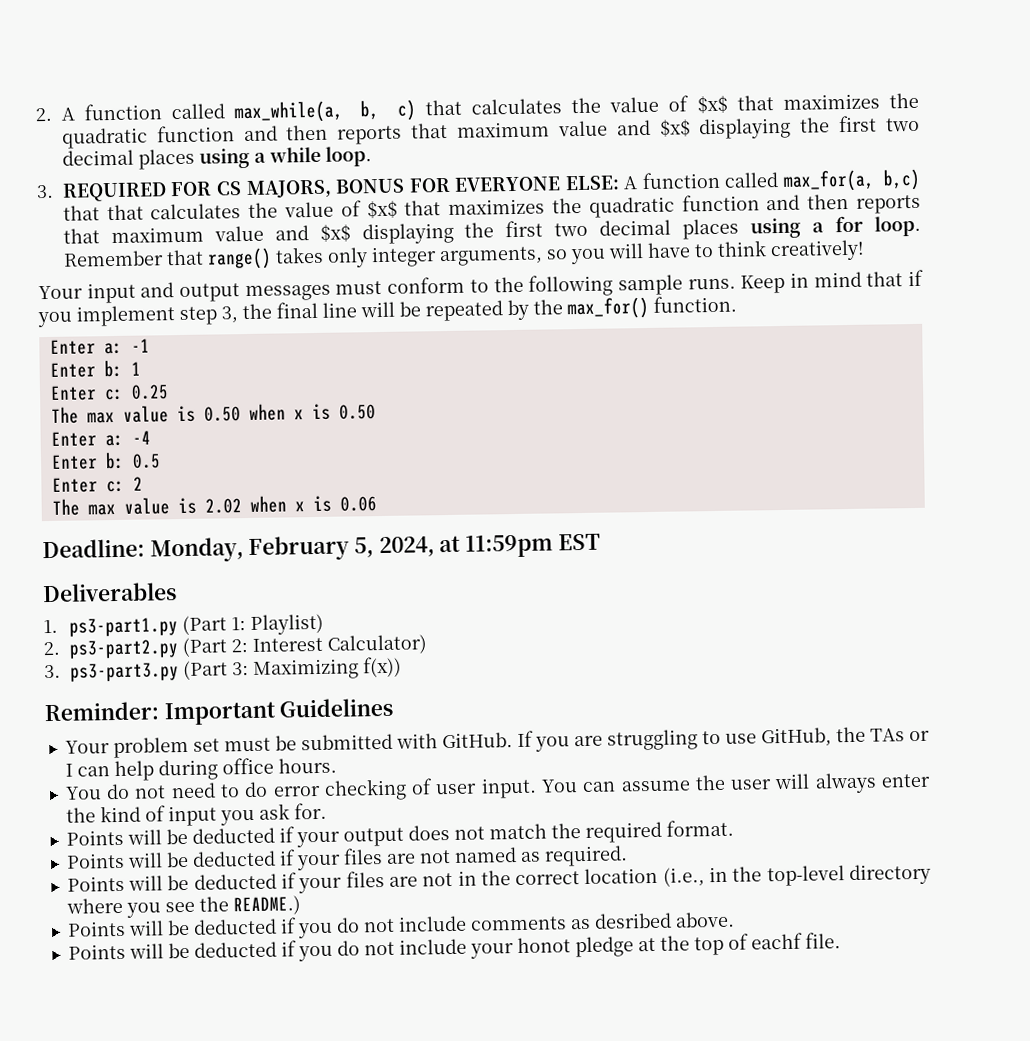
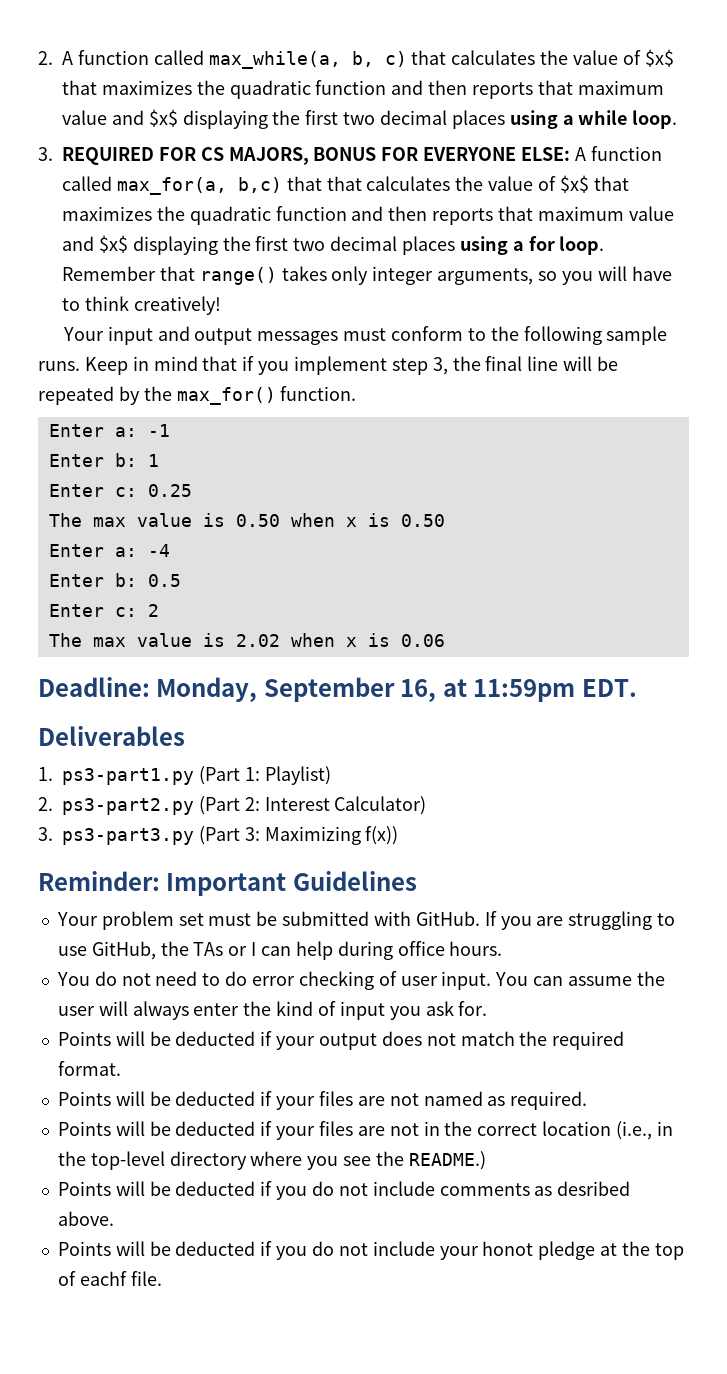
- Deadline: Monday, February 5, 2024, at 11:59pm EST
+ Deadline: Monday, September 16, at 11:59pm EDT.

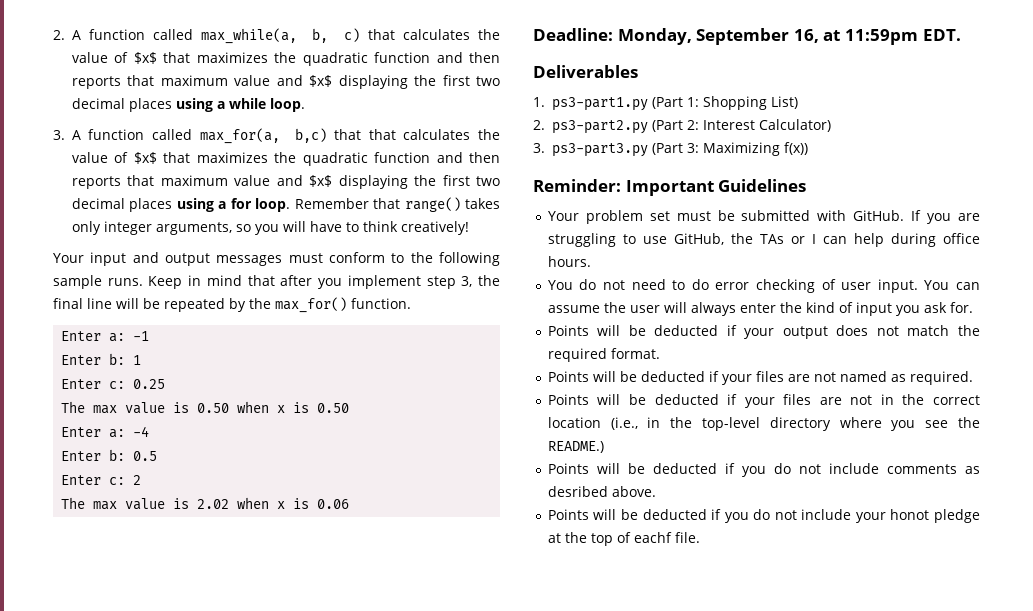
- 3. REQUIRED FOR CS MAJORS, BONUS FOR EVERYONE ELSE: A function called max_for(a, b,c) that that calculates the value of $x$ that maximizes the quadratic function and then reports that maximum value and $x$ displaying the first two decimal places using a for loop.
+ 3. A function called max_for(a, b,c) that that calculates the value of $x$ that maximizes the quadratic function and then reports that maximum value and $x$ displaying the first two decimal places using a for loop.
- Keep in mind that if you implement step 3, the final line will be repeated by the max_for() function.
+ Keep in mind that after you implement step 3, the final line will be repeated by the max_for() function.
- 1. ps3-part1.py (Part 1: Playlist)
+ 1. ps3-part1.py (Part 1: Shopping List)

